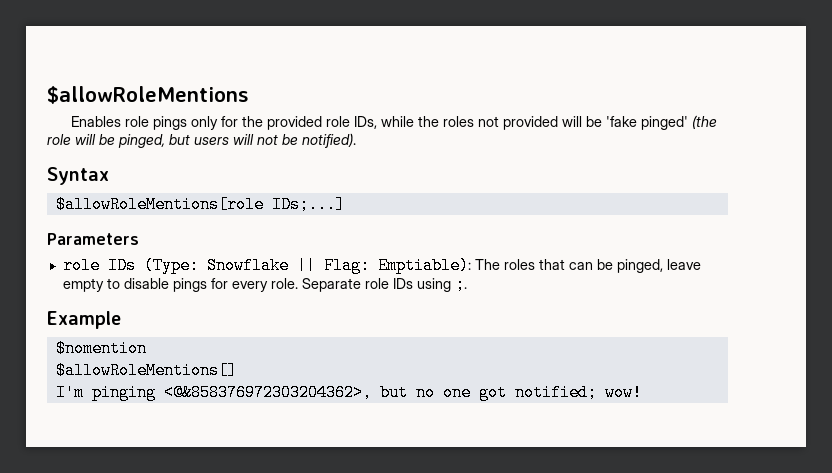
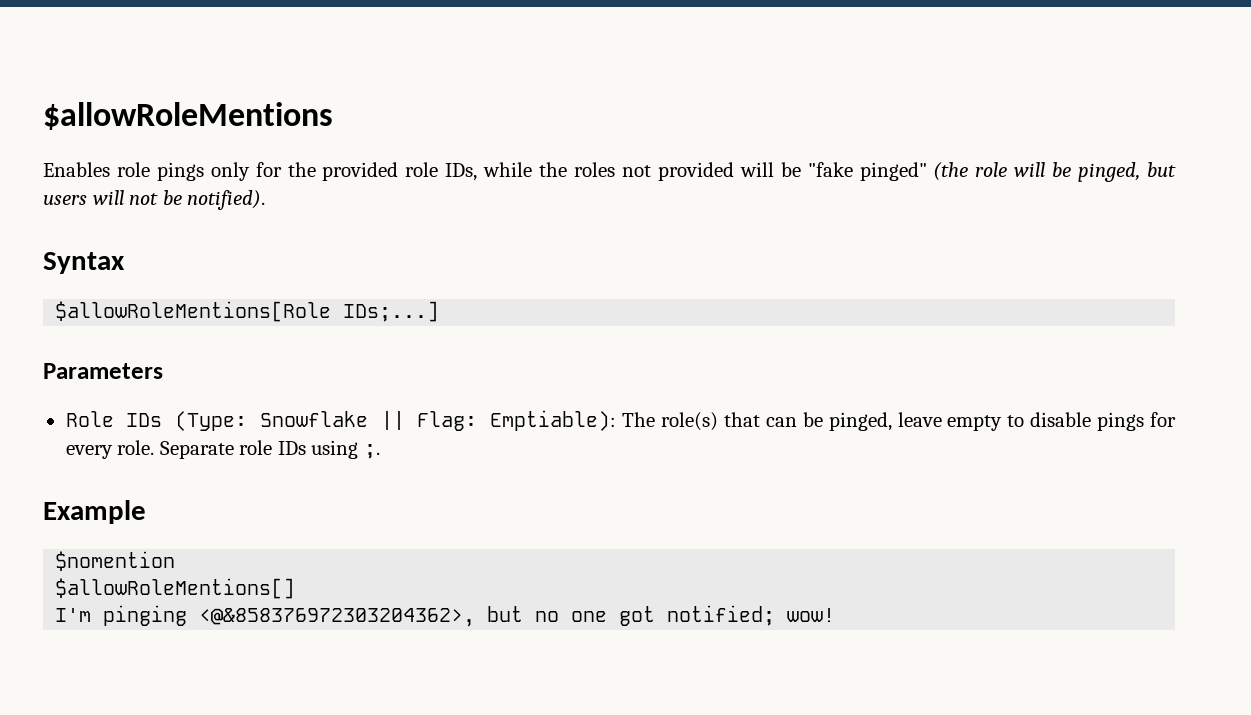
- Enables role pings only for the provided role IDs, while the roles not provided will be 'fake pinged' (the role will be pinged, but users will not be notified).
+ Enables role pings only for the provided role IDs, while the roles not provided will be "fake pinged" (the role will be pinged, but users will not be notified).
- $allowRoleMentions[role IDs;...]
+ $allowRoleMentions[Role IDs;...]
- role IDs (Type: Snowflake || Flag: Emptiable): The roles that can be pinged, leave empty to disable pings for every role.
+ Role IDs (Type: Snowflake || Flag: Emptiable): The role(s) that can be pinged, leave empty to disable pings for every role.

